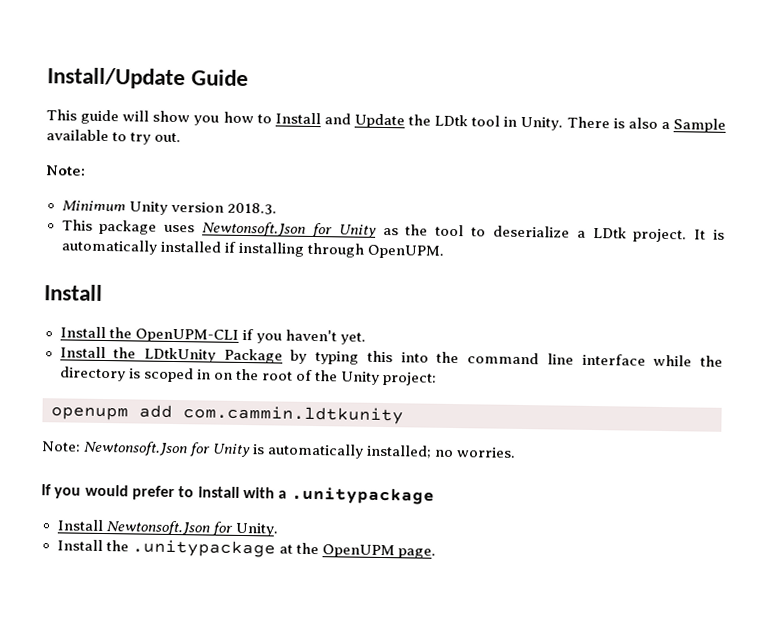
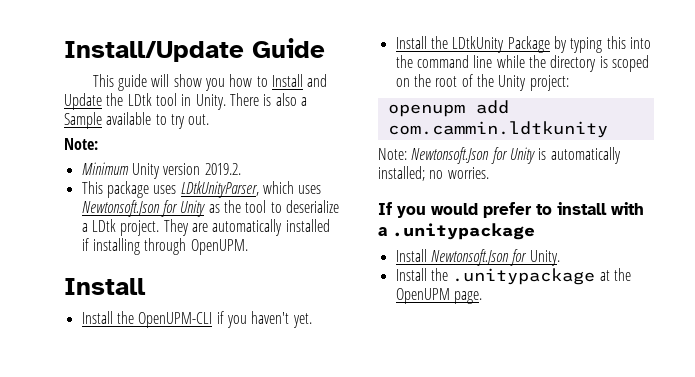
- Minimum Unity version 2018.3.
+ Minimum Unity version 2019.2.
- This package uses Newtonsoft.Json for Unity as the tool to deserialize a LDtk project.
+ This package uses LDtkUnityParser, which uses Newtonsoft.Json for Unity as the tool to deserialize a LDtk project.
- It is automatically installed if installing through OpenUPM.
+ They are automatically installed if installing through OpenUPM.
- Install the LDtkUnity Package by typing this into the command line interface while the directory is scoped in on the root of the Unity project:
+ Install the LDtkUnity Package by typing this into the command line while the directory is scoped on the root of the Unity project:

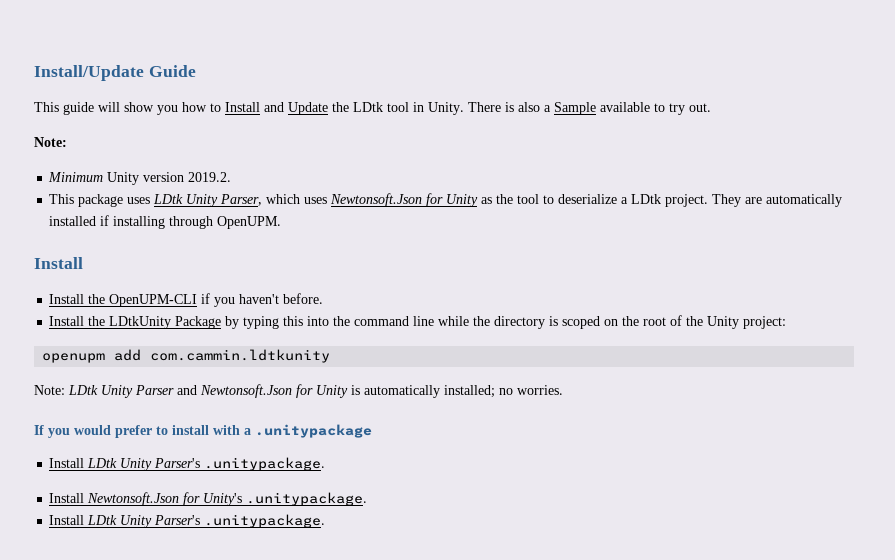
- This package uses LDtkUnityParser, which uses Newtonsoft.Json for Unity as the tool to deserialize a LDtk project.
+ This package uses LDtk Unity Parser, which uses Newtonsoft.Json for Unity as the tool to deserialize a LDtk project.
- Install the OpenUPM-CLI if you haven't yet.
+ Install the OpenUPM-CLI if you haven't before.
- Note: Newtonsoft.Json for Unity is automatically installed; no worries.
+ Note: LDtk Unity Parser and Newtonsoft.Json for Unity is automatically installed; no worries.
  If you would prefer to install with a .unitypackage
+ Install LDtk Unity Parser's .unitypackage.
- Install Newtonsoft.Json for Unity.
- Install the .unitypackage at the OpenUPM page.
+ Install Newtonsoft.Json for Unity's .unitypackage.
+ Install LDtk Unity Parser's .unitypackage.

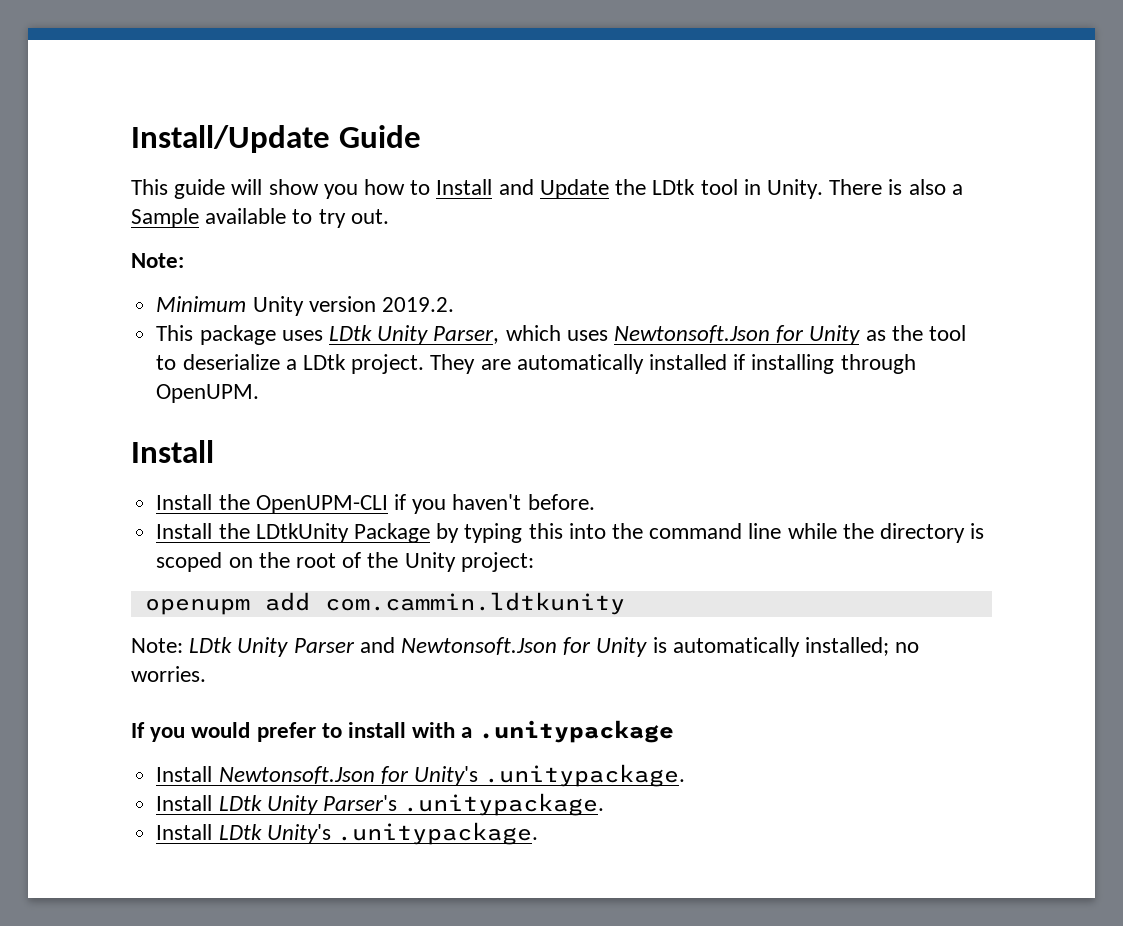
  If you would prefer to install with a .unitypackage
- Install LDtk Unity Parser's .unitypackage.
+ Install LDtk Unity's .unitypackage.

